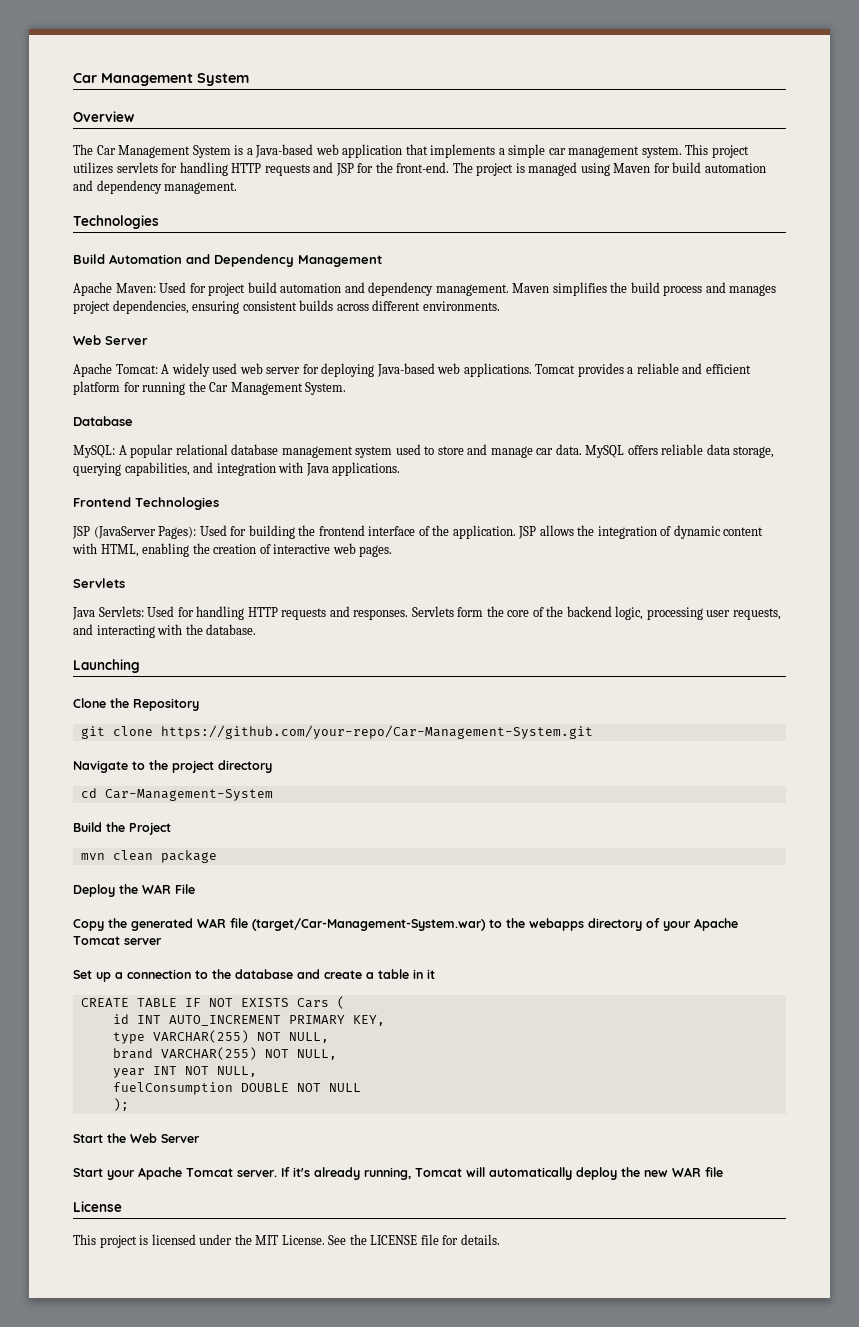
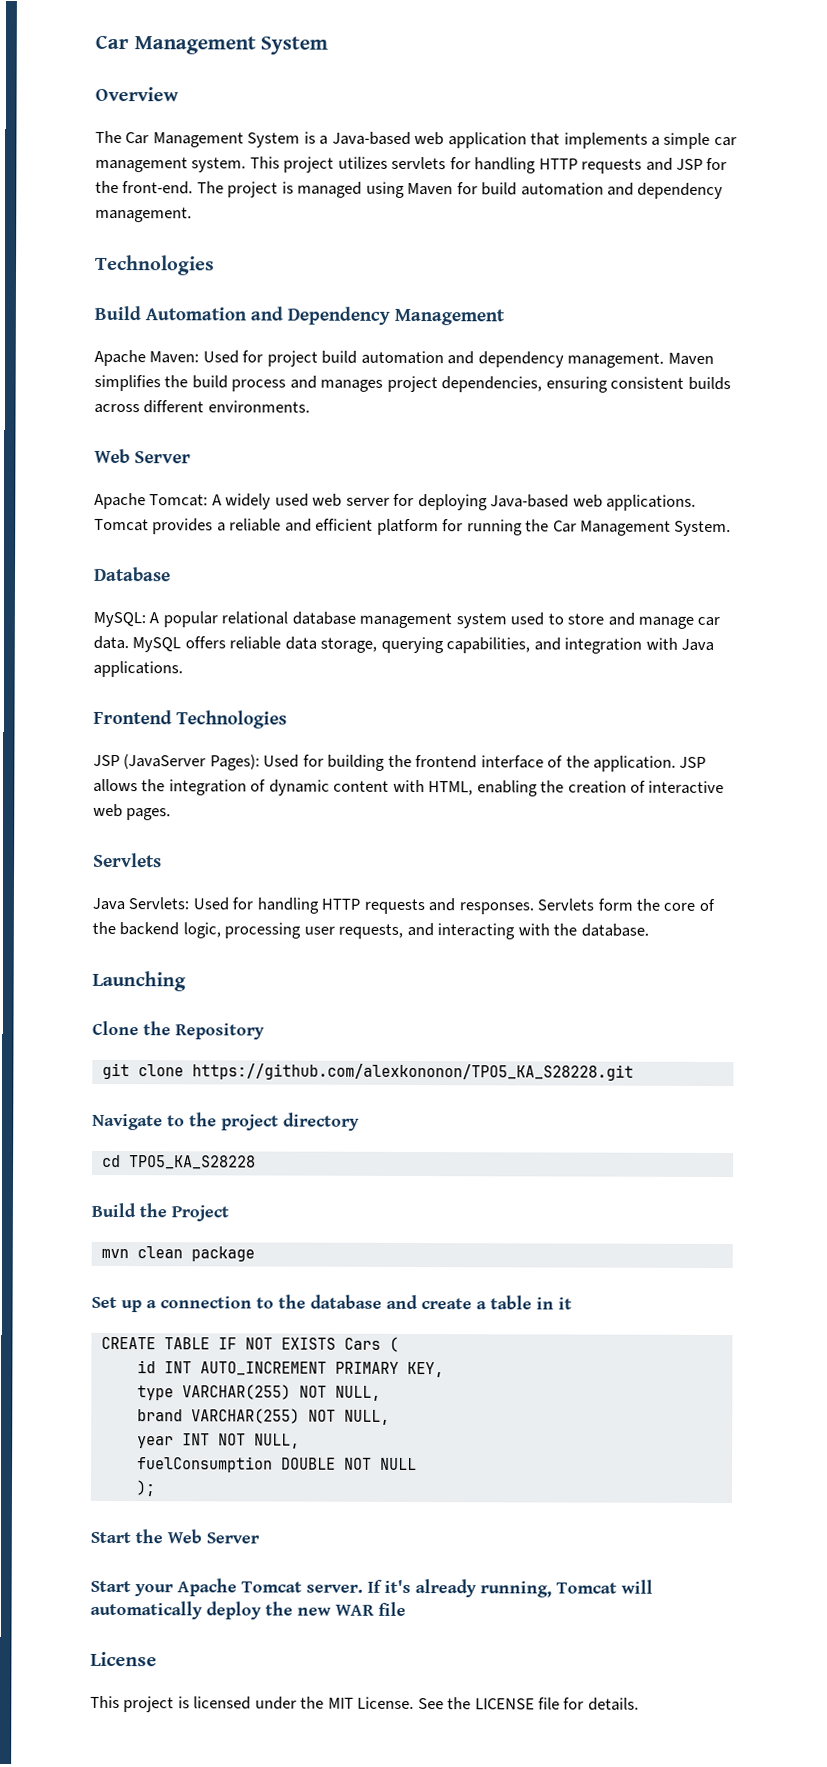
- git clone https://github.com/your-repo/Car-Management-System.git
+ git clone https://github.com/alexkononon/TPO5_KA_S28228.git
- cd Car-Management-System
+ cd TPO5_KA_S28228
- Deploy the WAR File
- Copy the generated WAR file (target/Car-Management-System.war) to the webapps directory of your Apache Tomcat server

